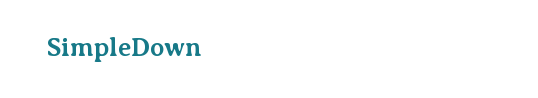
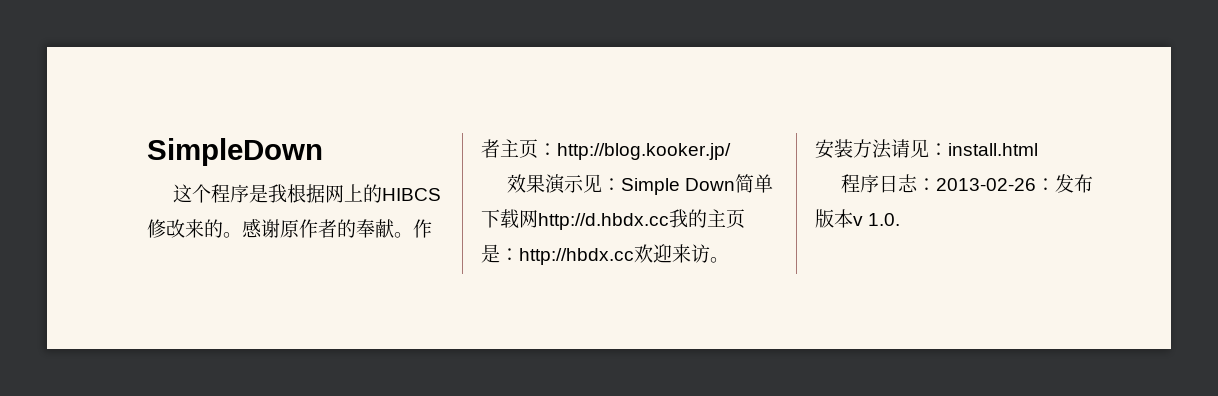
+ 这个程序是我根据网上的HIBCS修改来的。感谢原作者的奉献。作者主页：http://blog.kooker.jp/
+ 效果演示见：Simple Down简单下载网http://d.hbdx.cc我的主页是：http://hbdx.cc欢迎来访。
+ 安装方法请见：install.html
+ 程序日志：2013-02-26：发布版本v 1.0.

